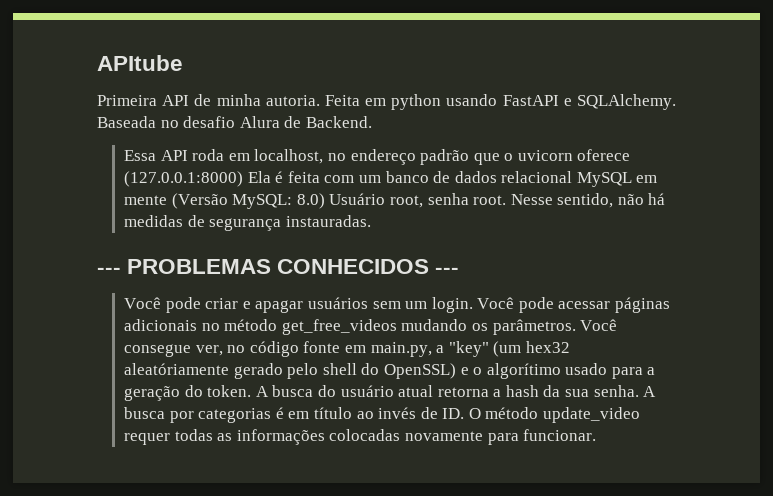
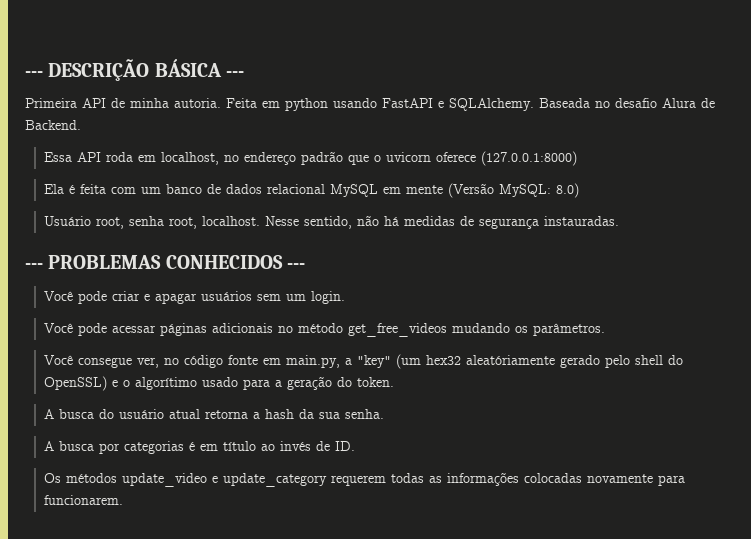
- APItube
+ --- DESCRIÇÃO BÁSICA ---
- Essa API roda em localhost, no endereço padrão que o uvicorn oferece (127.0.0.1:8000) Ela é feita com um banco de dados relacional MySQL em mente (Versão MySQL: 8.0) Usuário root, senha root.
+ Essa API roda em localhost, no endereço padrão que o uvicorn oferece (127.0.0.1:8000)
+ Ela é feita com um banco de dados relacional MySQL em mente (Versão MySQL: 8.0)
+ Usuário root, senha root, localhost.
- Você pode criar e apagar usuários sem um login. Você pode acessar páginas adicionais no método get_free_videos mudando os parâmetros. Você consegue ver, no código fonte em main.py, a "key" (um hex32 aleatóriamente gerado pelo shell do OpenSSL) e o algorítimo usado para a geração do token. A busca do usuário atual retorna a hash da sua senha. A busca por categorias é em título ao invés de ID. O método update_video requer todas as informações colocadas novamente para funcionar.
+ Você pode criar e apagar usuários sem um login.
+ Você pode acessar páginas adicionais no método get_free_videos mudando os parâmetros.
+ Você consegue ver, no código fonte em main.py, a "key" (um hex32 aleatóriamente gerado pelo shell do OpenSSL) e o algorítimo usado para a geração do token.
+ A busca do usuário atual retorna a hash da sua senha.
+ A busca por categorias é em título ao invés de ID.
+ Os métodos update_video e update_category requerem todas as informações colocadas novamente para funcionarem.

